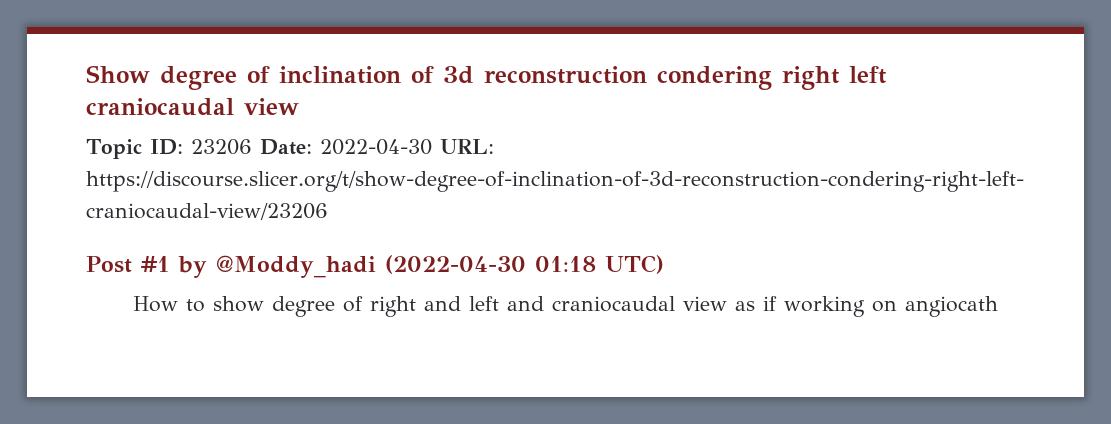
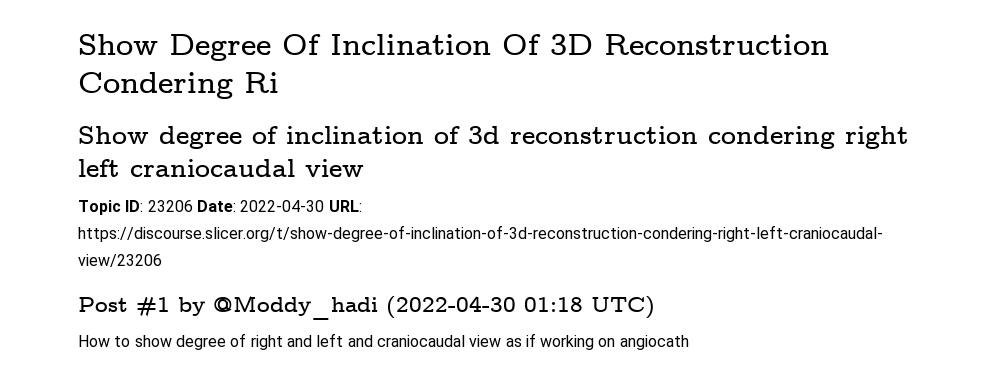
+ Show Degree Of Inclination Of 3D Reconstruction Condering Ri

